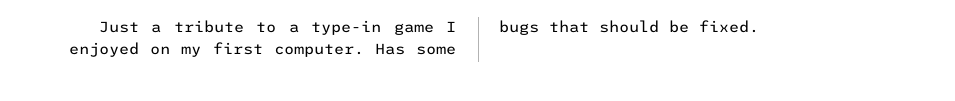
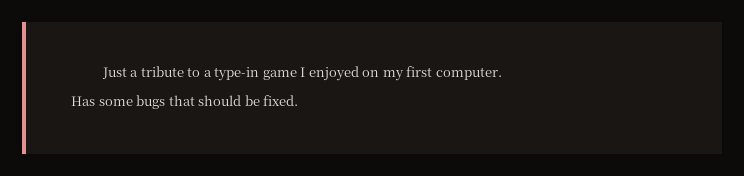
- Just a tribute to a type-in game I enjoyed on my first computer. Has some bugs that should be fixed.
+ Just a tribute to a type-in game I enjoyed on my first computer.
+ Has some bugs that should be fixed.

